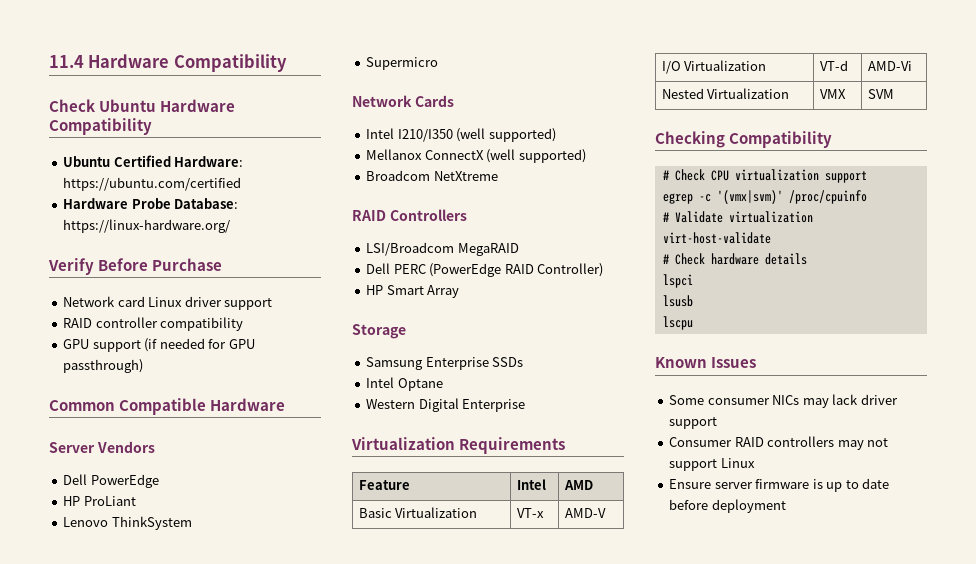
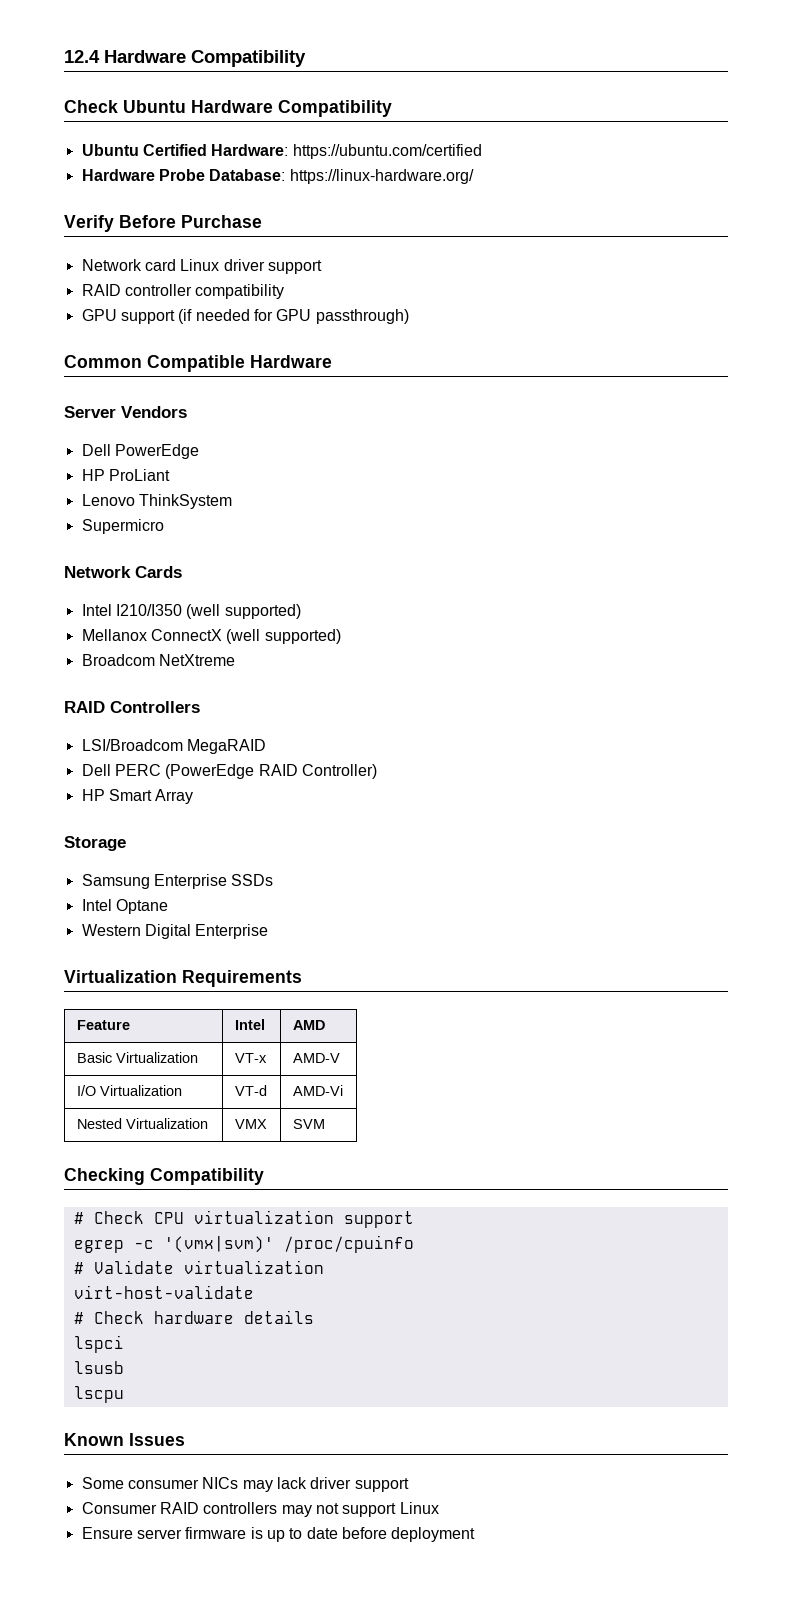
- 11.4 Hardware Compatibility
+ 12.4 Hardware Compatibility

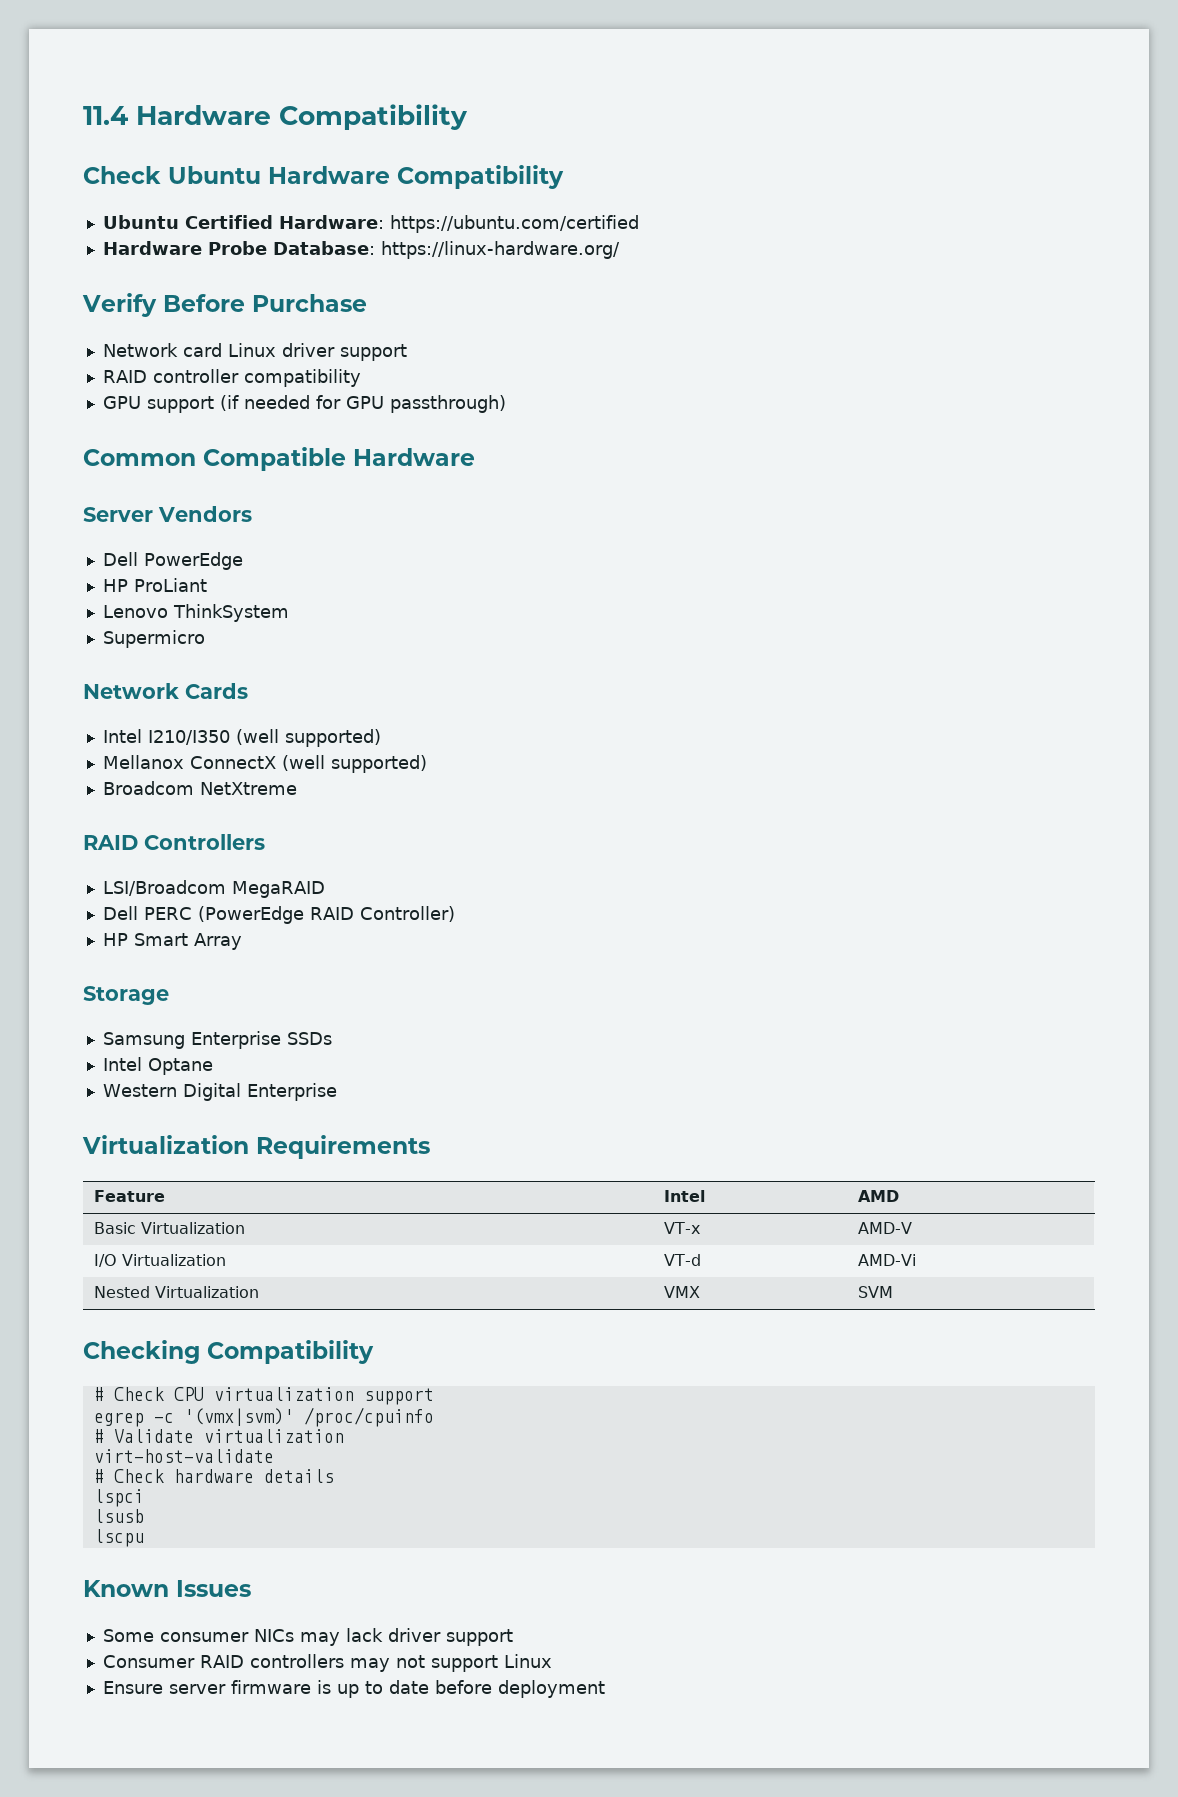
- 12.4 Hardware Compatibility
+ 11.4 Hardware Compatibility

